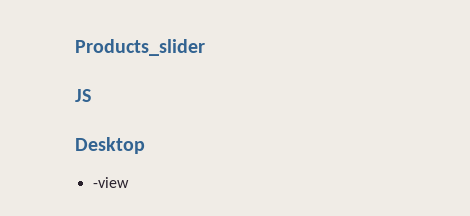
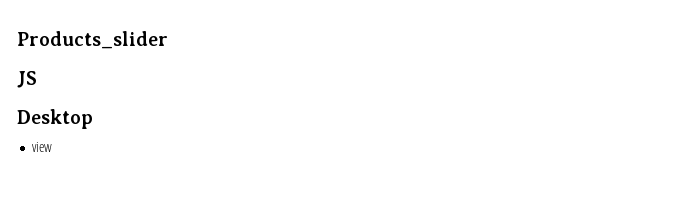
- -view
+ view

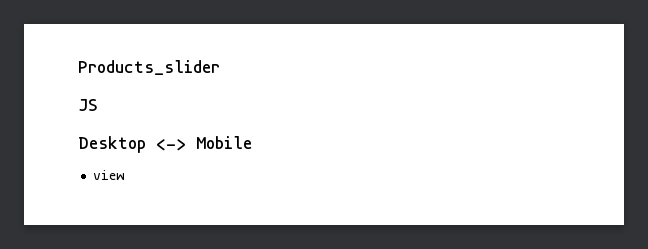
- Desktop
+ Desktop <-> Mobile

